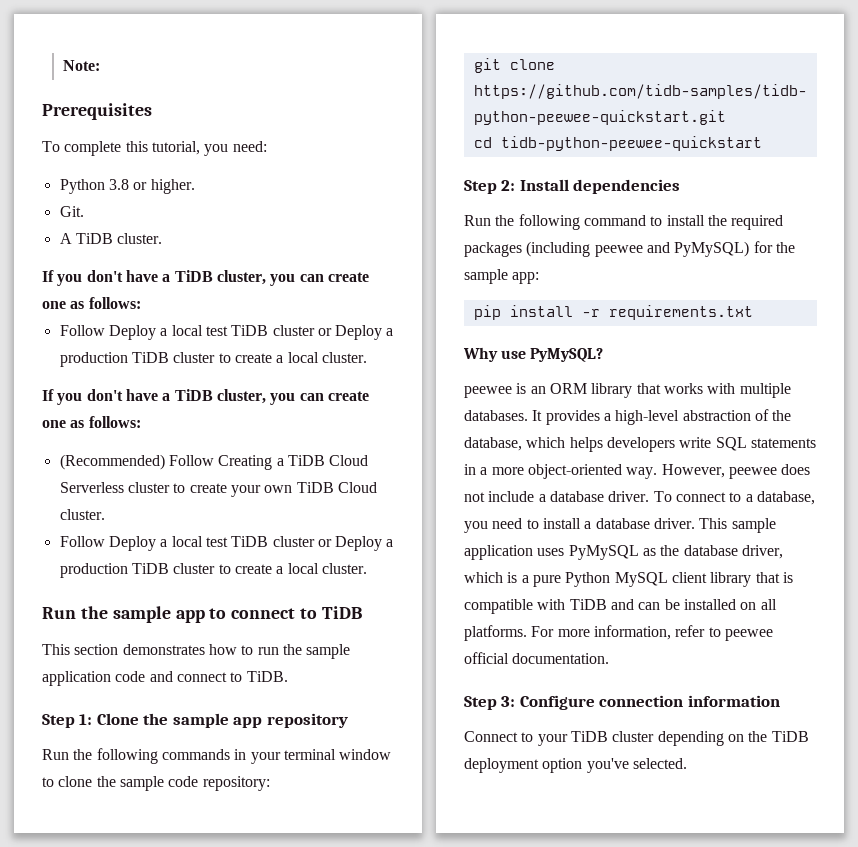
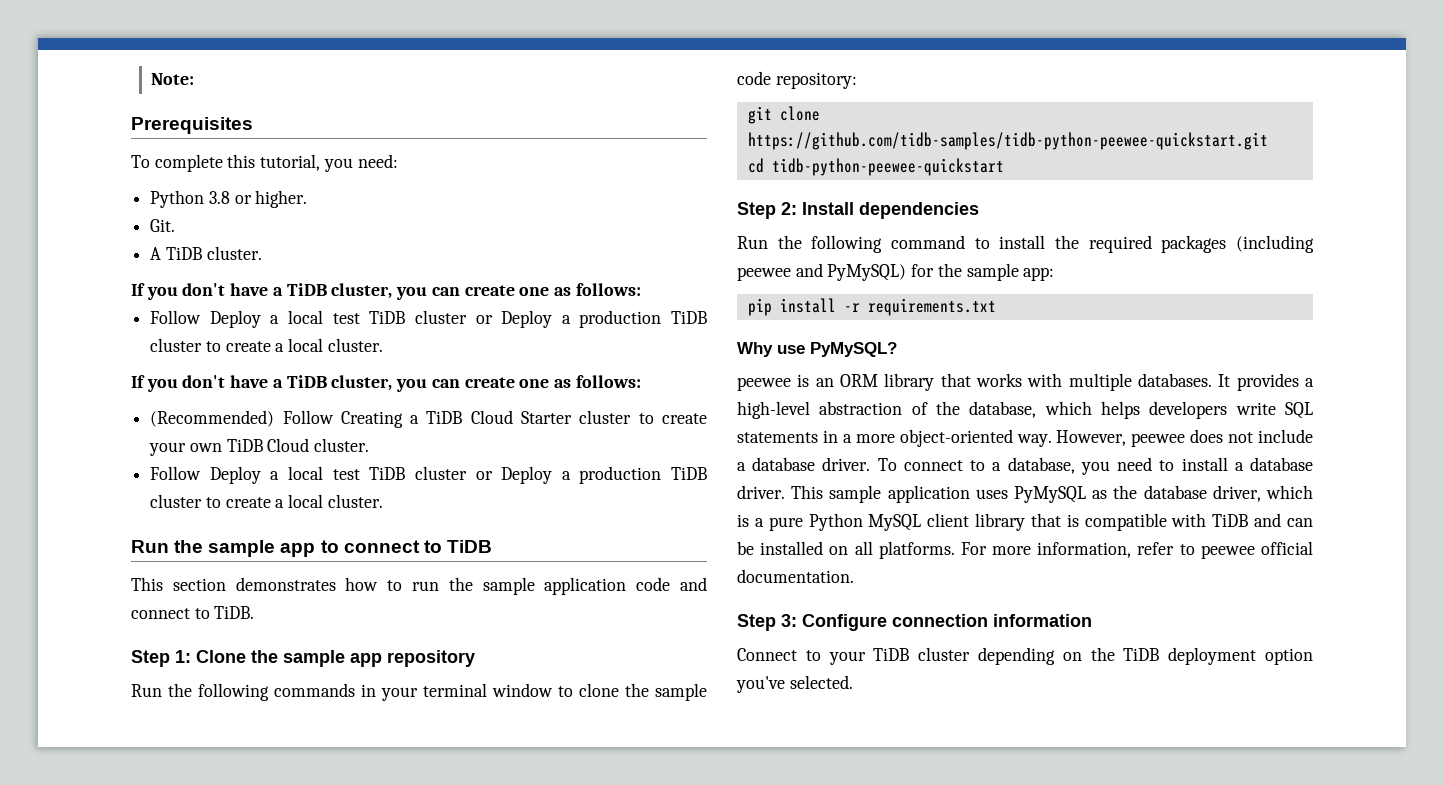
- (Recommended) Follow Creating a TiDB Cloud Serverless cluster to create your own TiDB Cloud cluster.
+ (Recommended) Follow Creating a TiDB Cloud Starter cluster to create your own TiDB Cloud cluster.

